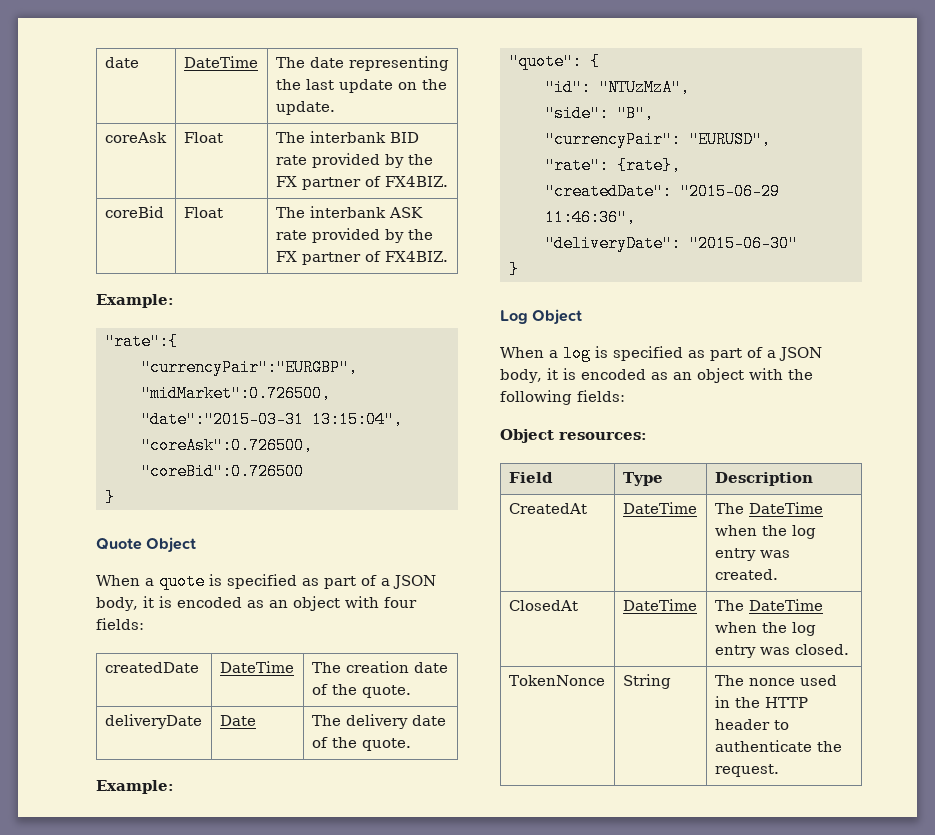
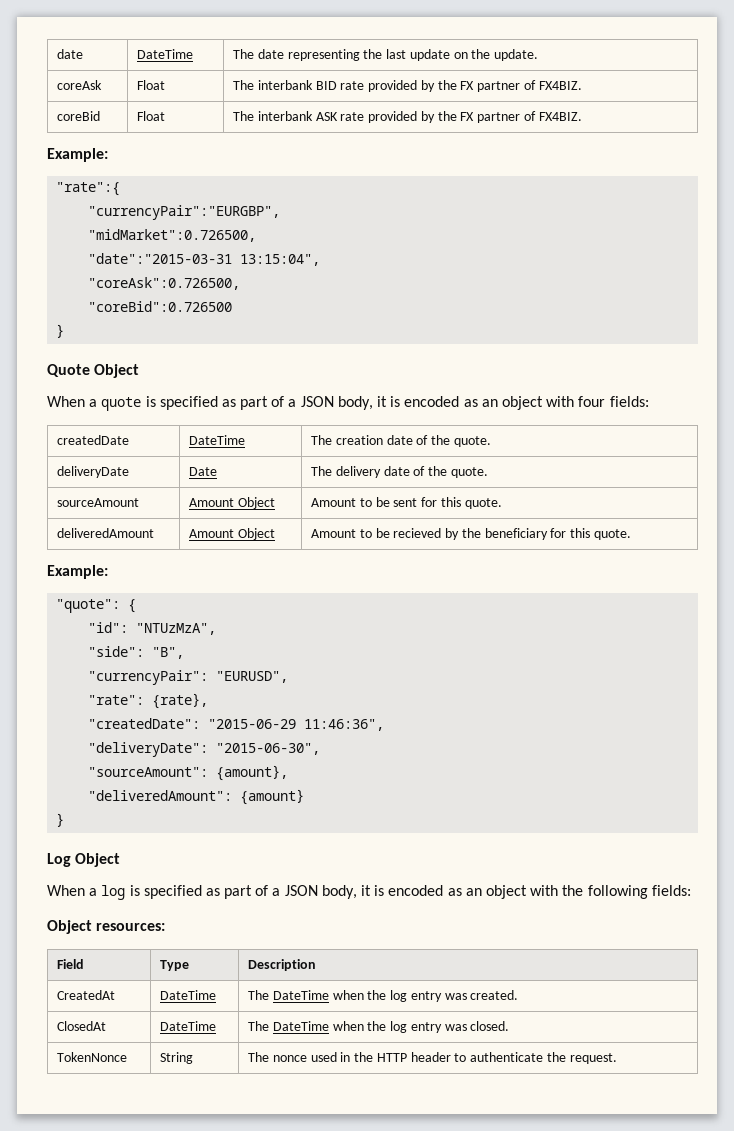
+ sourceAmount | Amount Object | Amount to be sent for this quote.
+ deliveredAmount | Amount Object | Amount to be recieved by the beneficiary for this quote.
- "deliveryDate": "2015-06-30"
+ "deliveryDate": "2015-06-30",
+ "sourceAmount": {amount},
+ "deliveredAmount": {amount}

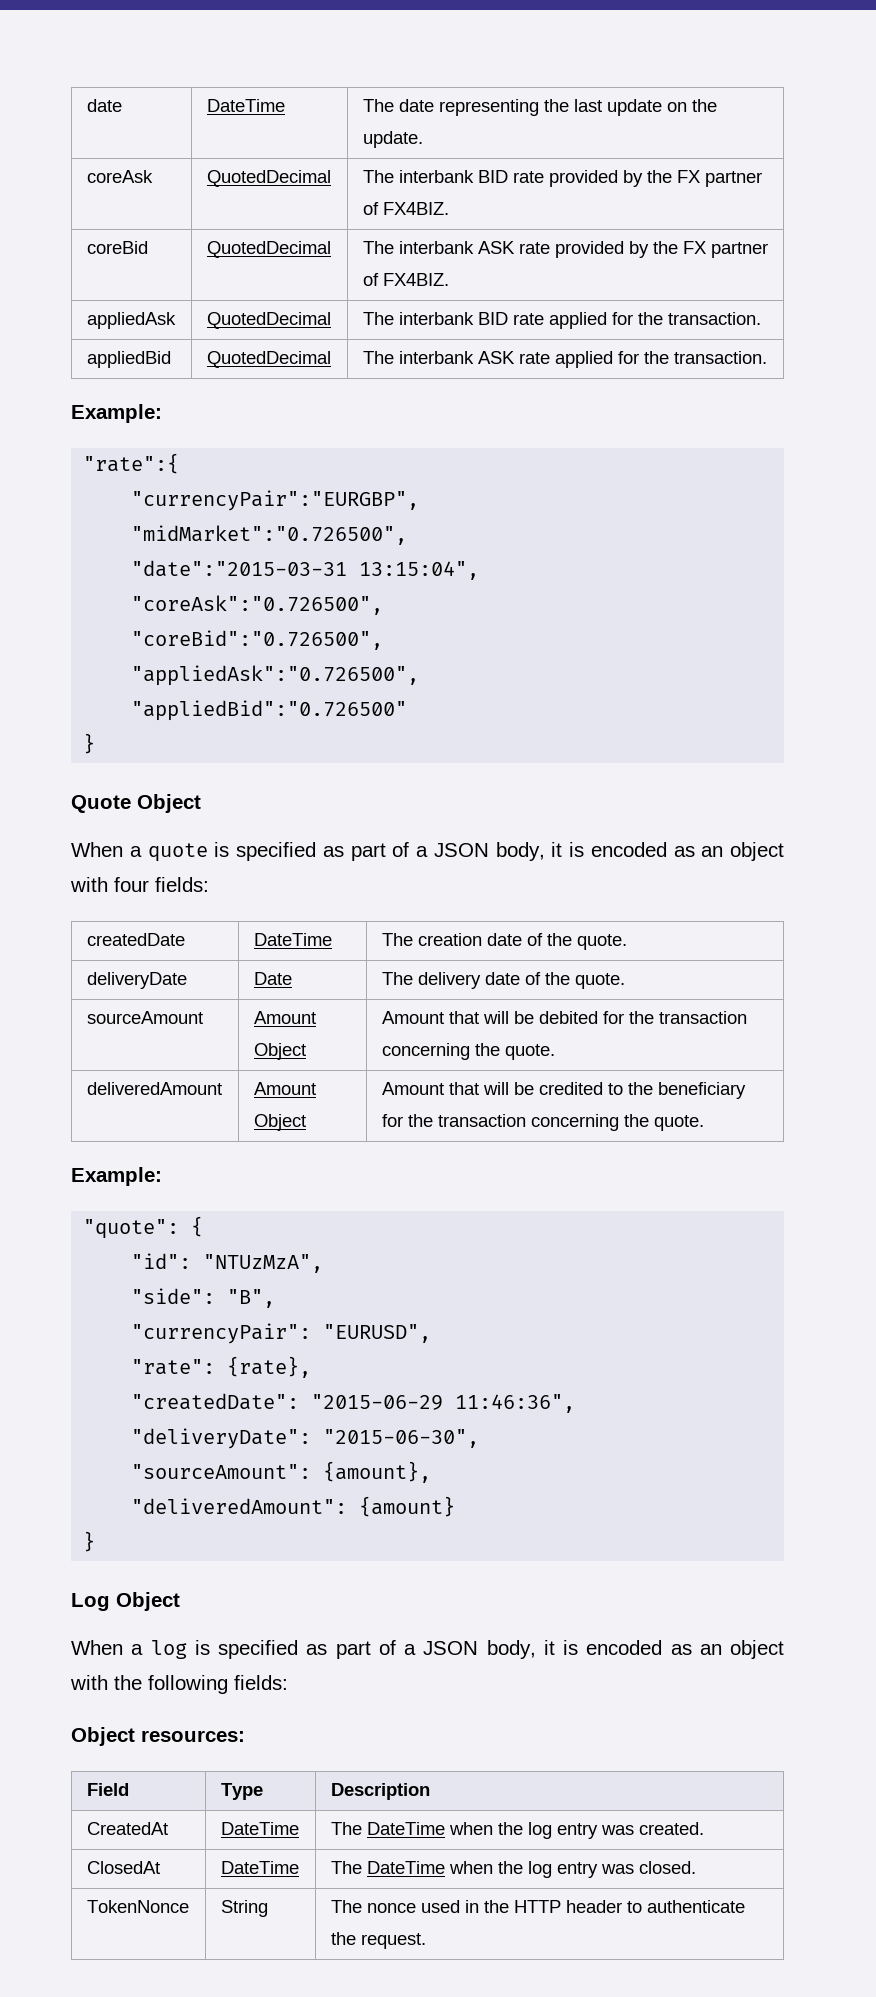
- coreAsk | Float | The interbank BID rate provided by the FX partner of FX4BIZ.
+ coreAsk | QuotedDecimal | The interbank BID rate provided by the FX partner of FX4BIZ.
- coreBid | Float | The interbank ASK rate provided by the FX partner of FX4BIZ.
+ coreBid | QuotedDecimal | The interbank ASK rate provided by the FX partner of FX4BIZ.
+ appliedAsk | QuotedDecimal | The interbank BID rate applied for the transaction.
+ appliedBid | QuotedDecimal | The interbank ASK rate applied for the transaction.
- "midMarket":0.726500,
+ "midMarket":"0.726500",
- "coreAsk":0.726500,
- "coreBid":0.726500
+ "coreAsk":"0.726500",
+ "coreBid":"0.726500",
+ "appliedAsk":"0.726500",
+ "appliedBid":"0.726500"
- sourceAmount | Amount Object | Amount to be sent for this quote.
+ sourceAmount | Amount Object | Amount that will be debited for the transaction concerning the quote.
- deliveredAmount | Amount Object | Amount to be recieved by the beneficiary for this quote.
+ deliveredAmount | Amount Object | Amount that will be credited to the beneficiary for the transaction concerning the quote.

